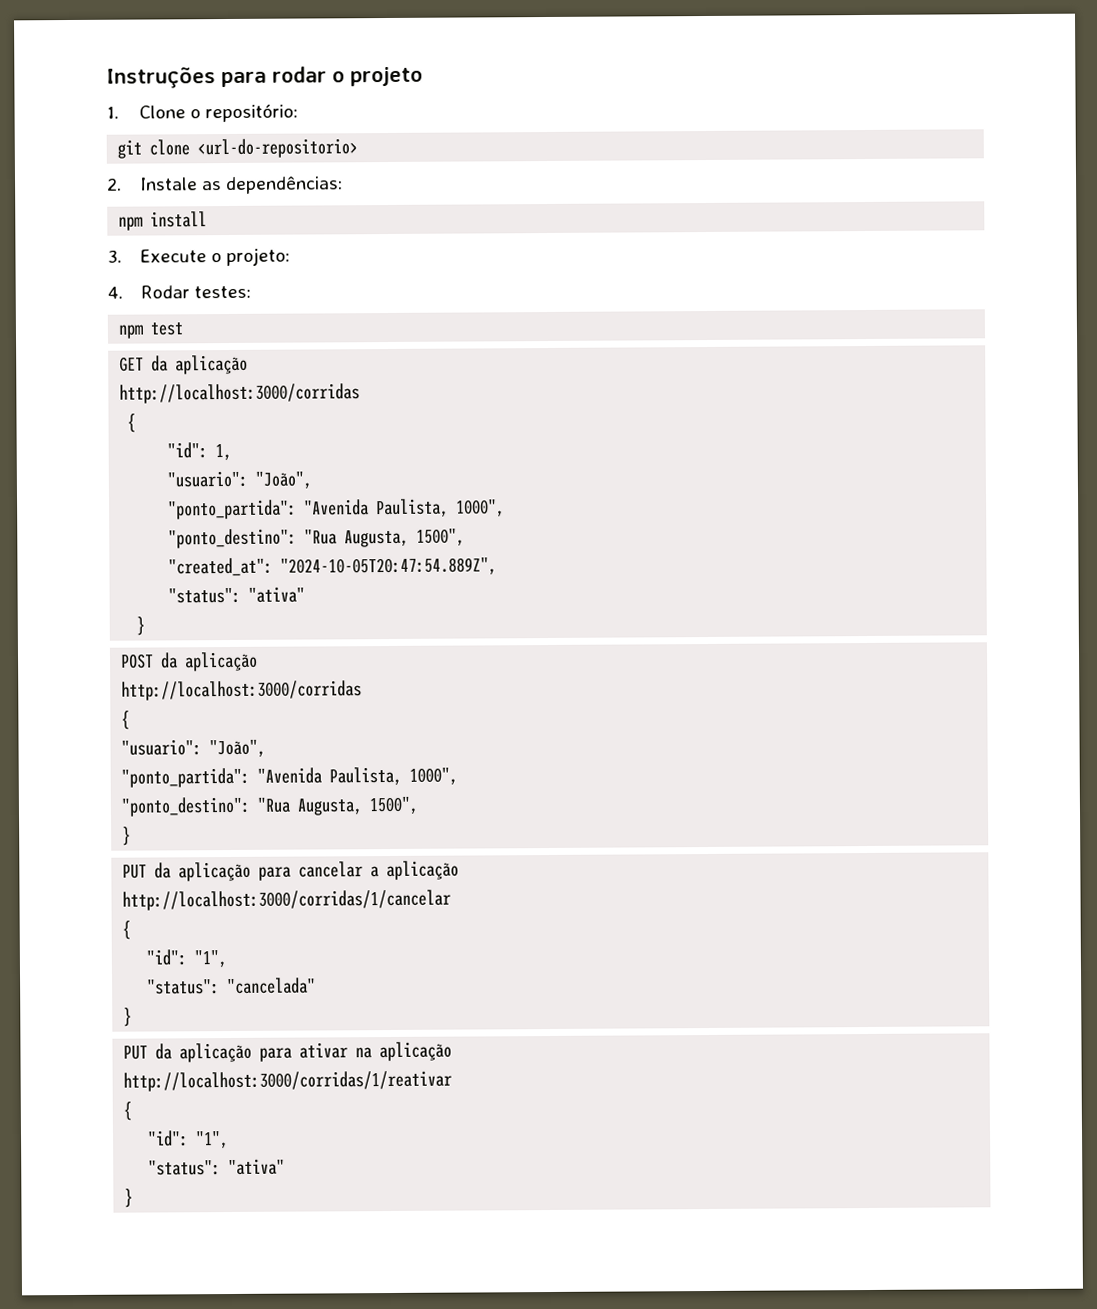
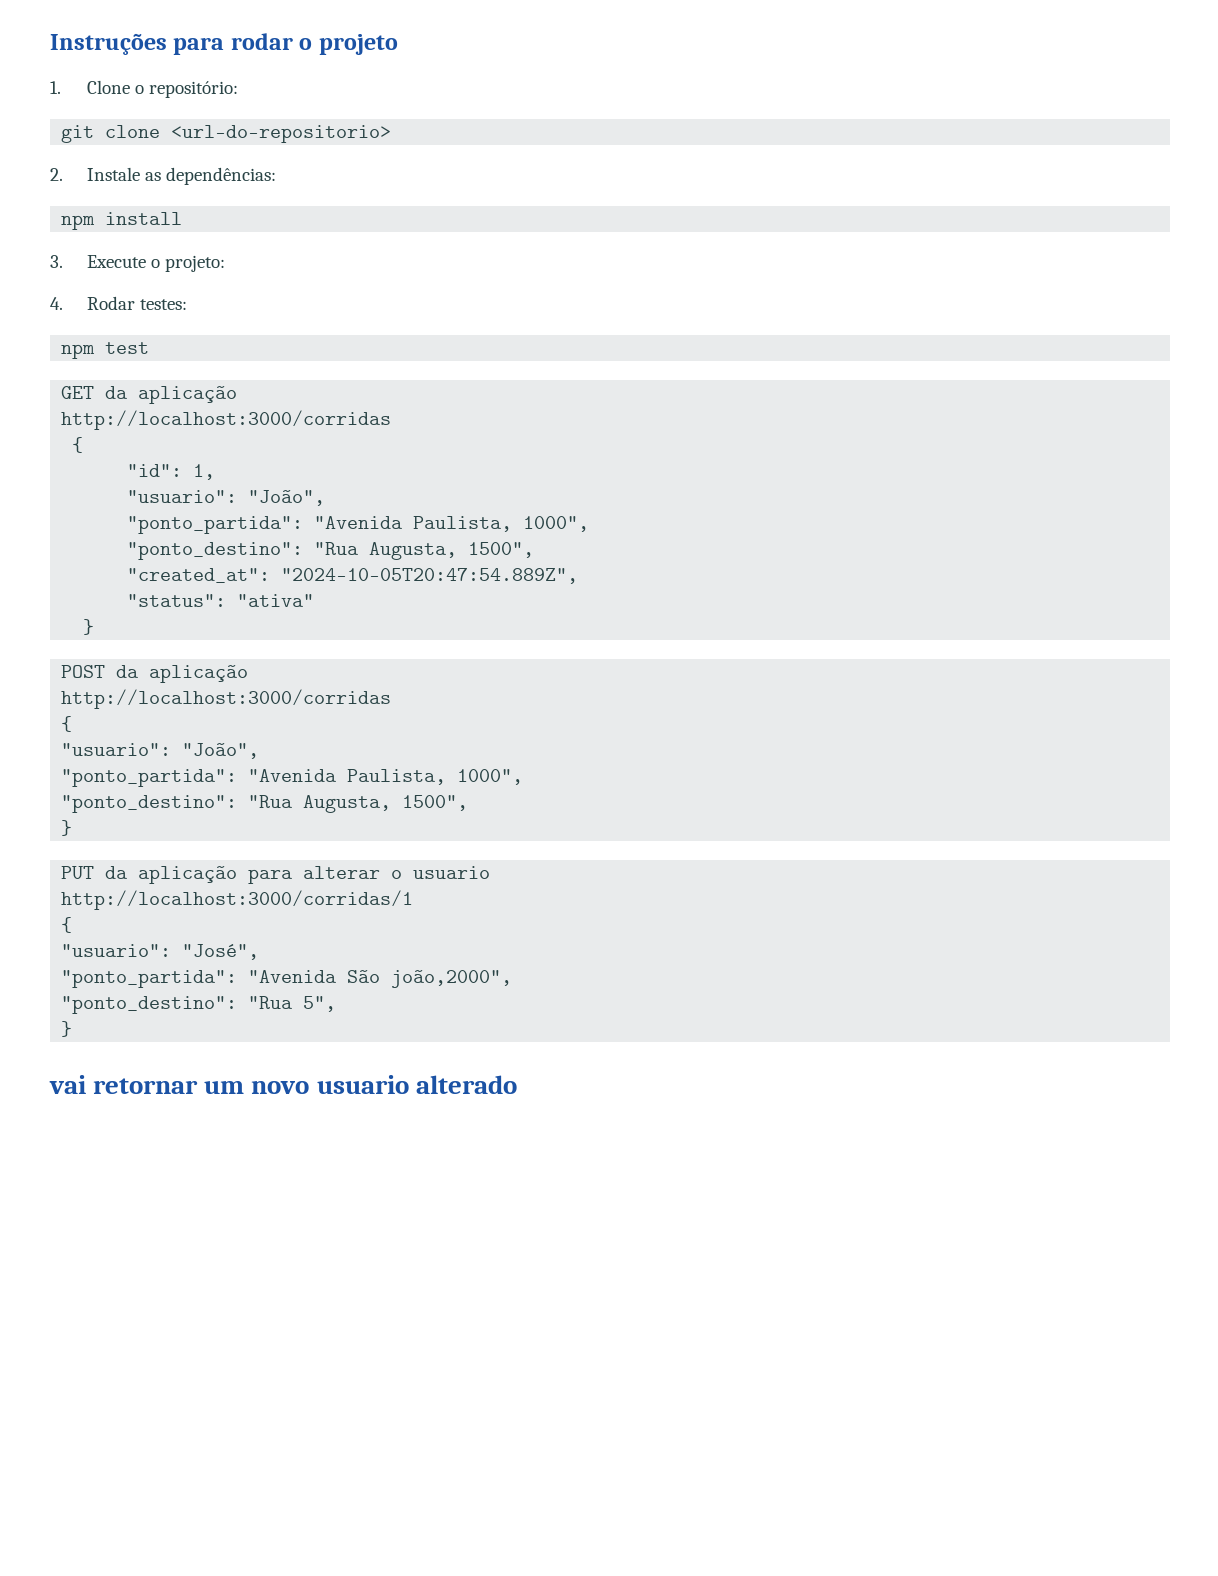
- PUT da aplicação para cancelar a aplicação
- http://localhost:3000/corridas/1/cancelar
+ PUT da aplicação para alterar o usuario
+ http://localhost:3000/corridas/1
  {
- "id": "1",
- "status": "cancelada"
+ "usuario": "José",
+ "ponto_partida": "Avenida São joão,2000",
+ "ponto_destino": "Rua 5",
  }
- PUT da aplicação para ativar na aplicação
- http://localhost:3000/corridas/1/reativar
- {
- "id": "1",
- "status": "ativa"
- }
+ vai retornar um novo usuario alterado

